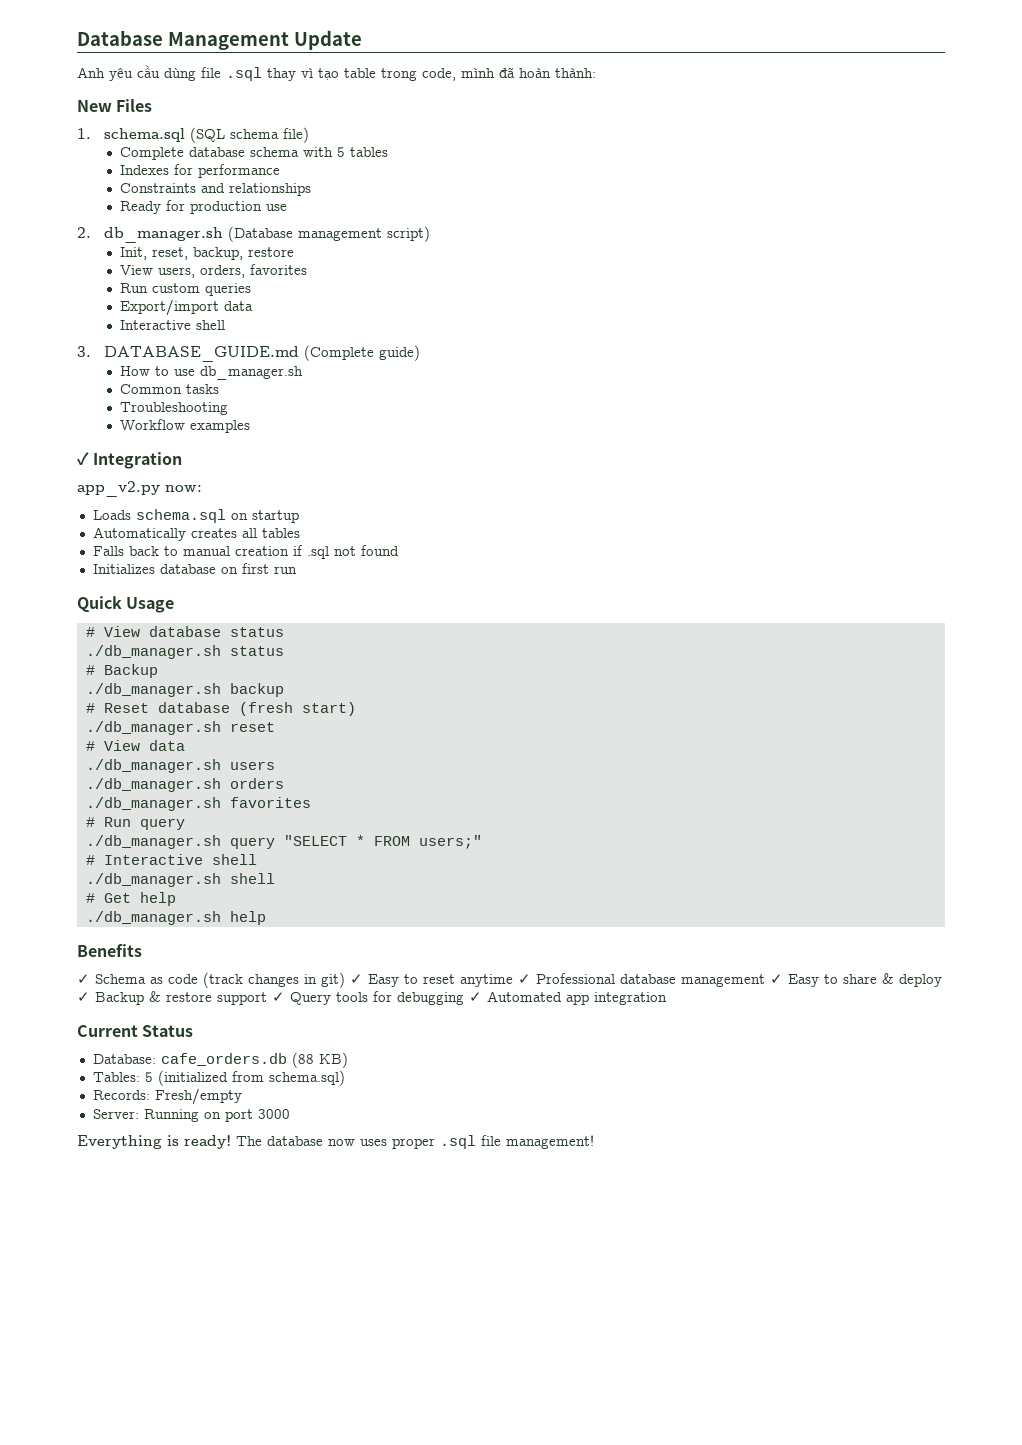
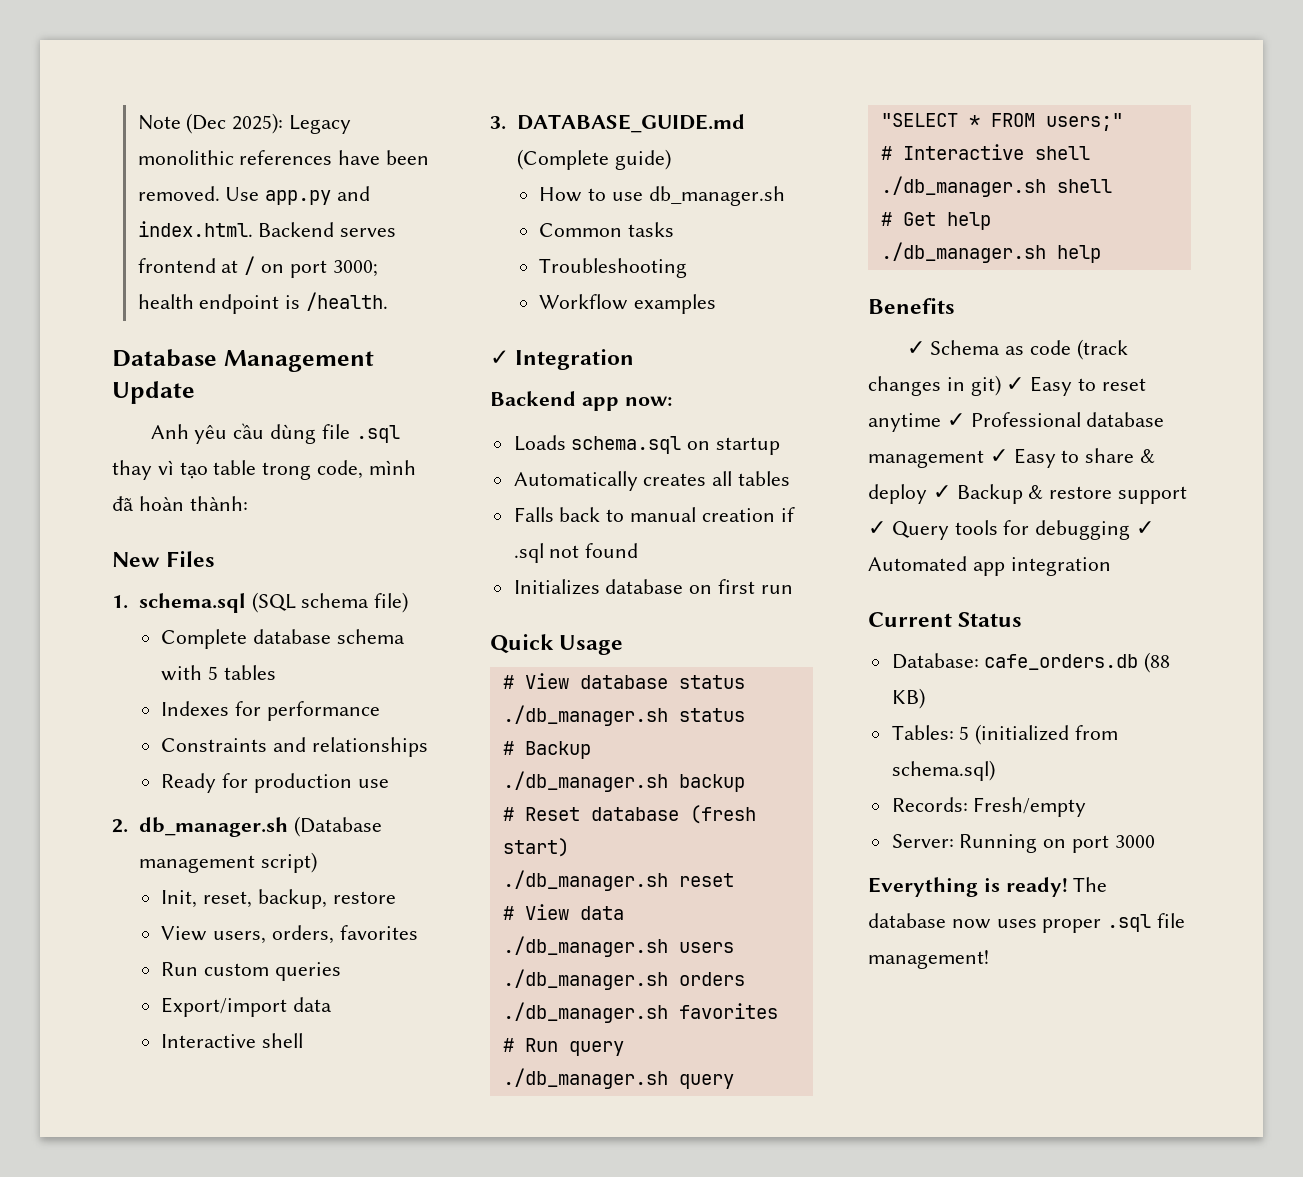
+ Note (Dec 2025): Legacy monolithic references have been removed. Use app.py and index.html. Backend serves frontend at / on port 3000; health endpoint is /health.
- app_v2.py now:
+ Backend app now:

